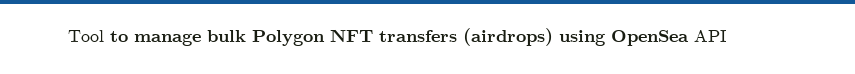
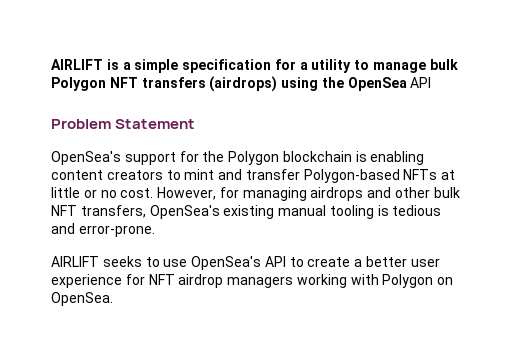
- Tool to manage bulk Polygon NFT transfers (airdrops) using OpenSea API
+ AIRLIFT is a simple specification for a utility to manage bulk Polygon NFT transfers (airdrops) using the OpenSea API
+ Problem Statement
+ OpenSea's support for the Polygon blockchain is enabling content creators to mint and transfer Polygon-based NFTs at little or no cost. However, for managing airdrops and other bulk NFT transfers, OpenSea's existing manual tooling is tedious and error-prone.
+ AIRLIFT seeks to use OpenSea's API to create a better user experience for NFT airdrop managers working with Polygon on OpenSea.

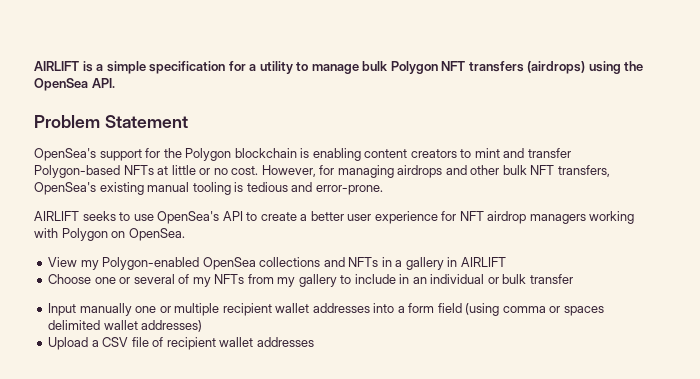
- AIRLIFT is a simple specification for a utility to manage bulk Polygon NFT transfers (airdrops) using the OpenSea API
+ AIRLIFT is a simple specification for a utility to manage bulk Polygon NFT transfers (airdrops) using the OpenSea API.
+ View my Polygon-enabled OpenSea collections and NFTs in a gallery in AIRLIFT
+ Choose one or several of my NFTs from my gallery to include in an individual or bulk transfer
+ Input manually one or multiple recipient wallet addresses into a form field (using comma or spaces delimited wallet addresses)
+ Upload a CSV file of recipient wallet addresses

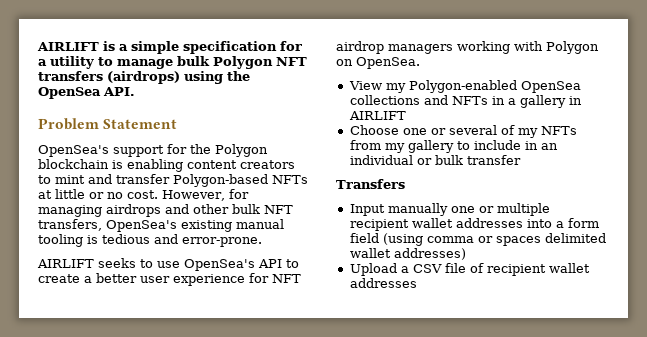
+ Transfers

